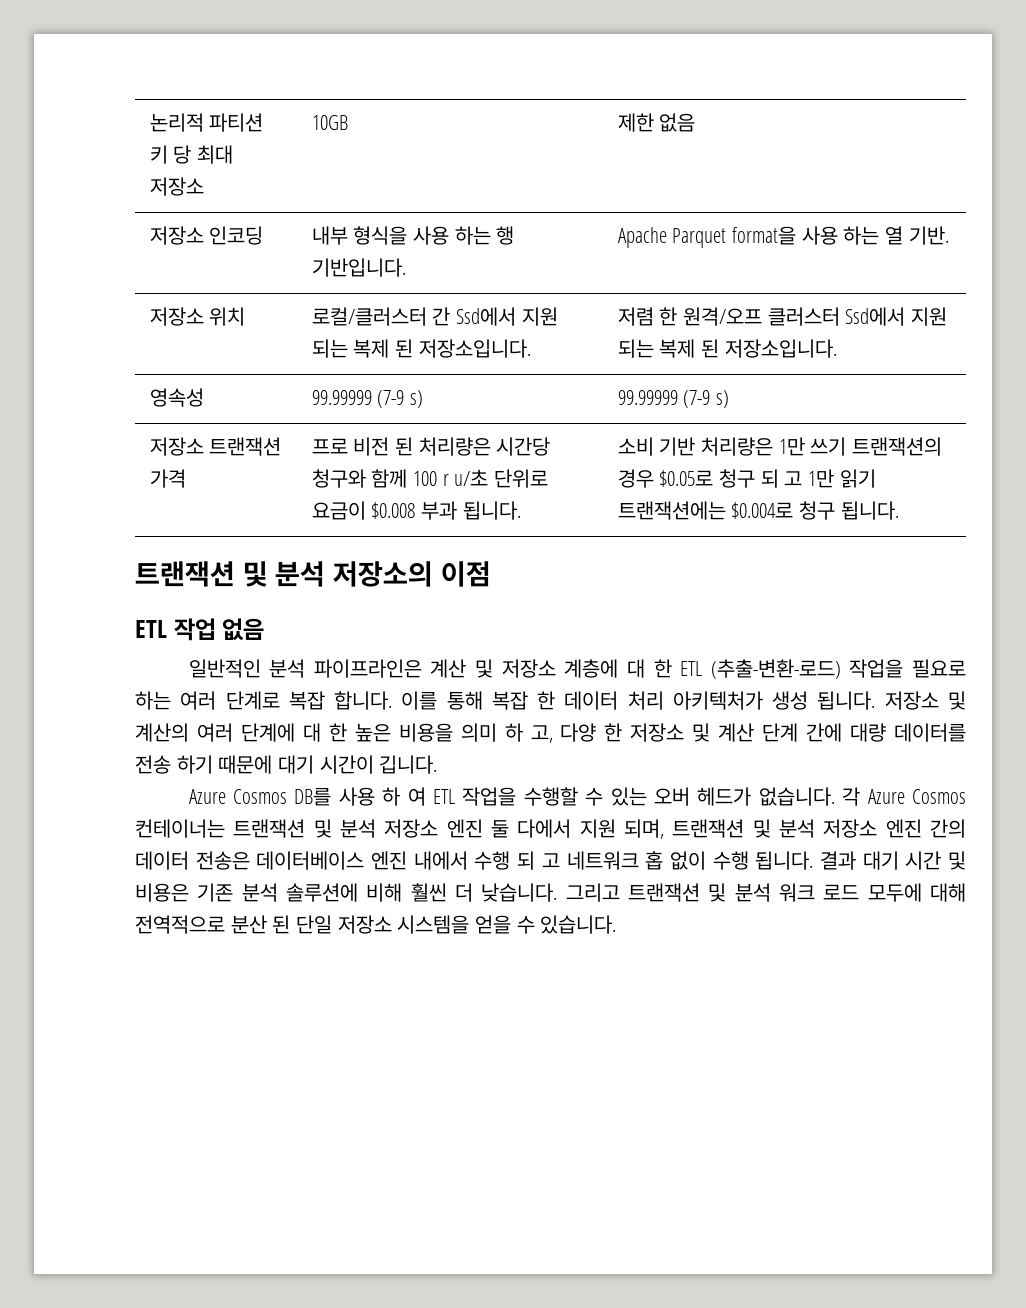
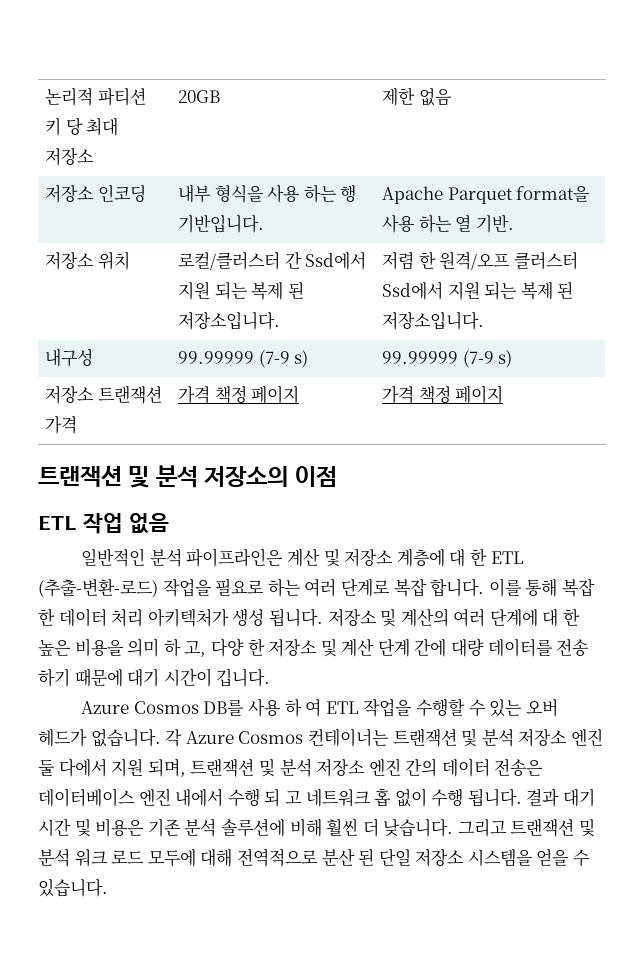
- 논리적 파티션 키 당 최대 저장소 | 10GB | 제한 없음
+ 논리적 파티션 키 당 최대 저장소 | 20GB | 제한 없음
- 영속성 | 99.99999 (7-9 s) | 99.99999 (7-9 s)
+ 내구성 | 99.99999 (7-9 s) | 99.99999 (7-9 s)
- 저장소 트랜잭션 가격 | 프로 비전 된 처리량은 시간당 청구와 함께 100 r u/초 단위로 요금이 $0.008 부과 됩니다. | 소비 기반 처리량은 1만 쓰기 트랜잭션의 경우 $0.05로 청구 되 고 1만 읽기 트랜잭션에는 $0.004로 청구 됩니다.
+ 저장소 트랜잭션 가격 | 가격 책정 페이지 | 가격 책정 페이지

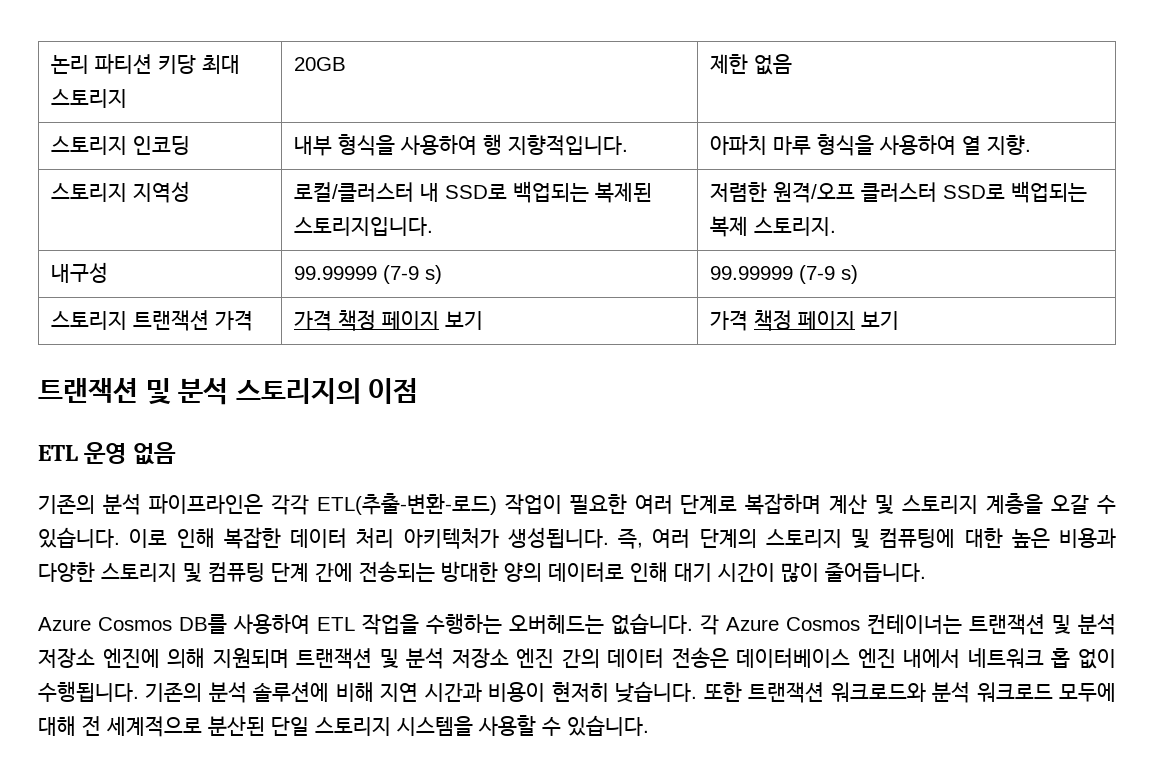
- 논리적 파티션 키 당 최대 저장소 | 20GB | 제한 없음
+ 논리 파티션 키당 최대 스토리지 | 20GB | 제한 없음
- 저장소 인코딩 | 내부 형식을 사용 하는 행 기반입니다. | Apache Parquet format을 사용 하는 열 기반.
- 저장소 위치 | 로컬/클러스터 간 Ssd에서 지원 되는 복제 된 저장소입니다. | 저렴 한 원격/오프 클러스터 Ssd에서 지원 되는 복제 된 저장소입니다.
+ 스토리지 인코딩 | 내부 형식을 사용하여 행 지향적입니다. | 아파치 마루 형식을 사용하여 열 지향.
+ 스토리지 지역성 | 로컬/클러스터 내 SSD로 백업되는 복제된 스토리지입니다. | 저렴한 원격/오프 클러스터 SSD로 백업되는 복제 스토리지.
- 저장소 트랜잭션 가격 | 가격 책정 페이지 | 가격 책정 페이지
- 트랜잭션 및 분석 저장소의 이점
+ 스토리지 트랜잭션 가격 | 가격 책정 페이지 보기 | 가격 책정 페이지 보기
+ 트랜잭션 및 분석 스토리지의 이점
- ETL 작업 없음
- 일반적인 분석 파이프라인은 계산 및 저장소 계층에 대 한 ETL (추출-변환-로드) 작업을 필요로 하는 여러 단계로 복잡 합니다. 이를 통해 복잡 한 데이터 처리 아키텍처가 생성 됩니다. 저장소 및 계산의 여러 단계에 대 한 높은 비용을 의미 하 고, 다양 한 저장소 및 계산 단계 간에 대량 데이터를 전송 하기 때문에 대기 시간이 깁니다.
- Azure Cosmos DB를 사용 하 여 ETL 작업을 수행할 수 있는 오버 헤드가 없습니다.
+ ETL 운영 없음
+ 기존의 분석 파이프라인은 각각 ETL(추출-변환-로드) 작업이 필요한 여러 단계로 복잡하며 계산 및 스토리지 계층을 오갈 수 있습니다. 이로 인해 복잡한 데이터 처리 아키텍처가 생성됩니다. 즉, 여러 단계의 스토리지 및 컴퓨팅에 대한 높은 비용과 다양한 스토리지 및 컴퓨팅 단계 간에 전송되는 방대한 양의 데이터로 인해 대기 시간이 많이 줄어듭니다.
+ Azure Cosmos DB를 사용하여 ETL 작업을 수행하는 오버헤드는 없습니다.
- 각 Azure Cosmos 컨테이너는 트랜잭션 및 분석 저장소 엔진 둘 다에서 지원 되며, 트랜잭션 및 분석 저장소 엔진 간의 데이터 전송은 데이터베이스 엔진 내에서 수행 되 고 네트워크 홉 없이 수행 됩니다. 결과 대기 시간 및 비용은 기존 분석 솔루션에 비해 훨씬 더 낮습니다. 그리고 트랜잭션 및 분석 워크 로드 모두에 대해 전역적으로 분산 된 단일 저장소 시스템을 얻을 수 있습니다.
+ 각 Azure Cosmos 컨테이너는 트랜잭션 및 분석 저장소 엔진에 의해 지원되며 트랜잭션 및 분석 저장소 엔진 간의 데이터 전송은 데이터베이스 엔진 내에서 네트워크 홉 없이 수행됩니다. 기존의 분석 솔루션에 비해 지연 시간과 비용이 현저히 낮습니다. 또한 트랜잭션 워크로드와 분석 워크로드 모두에 대해 전 세계적으로 분산된 단일 스토리지 시스템을 사용할 수 있습니다.

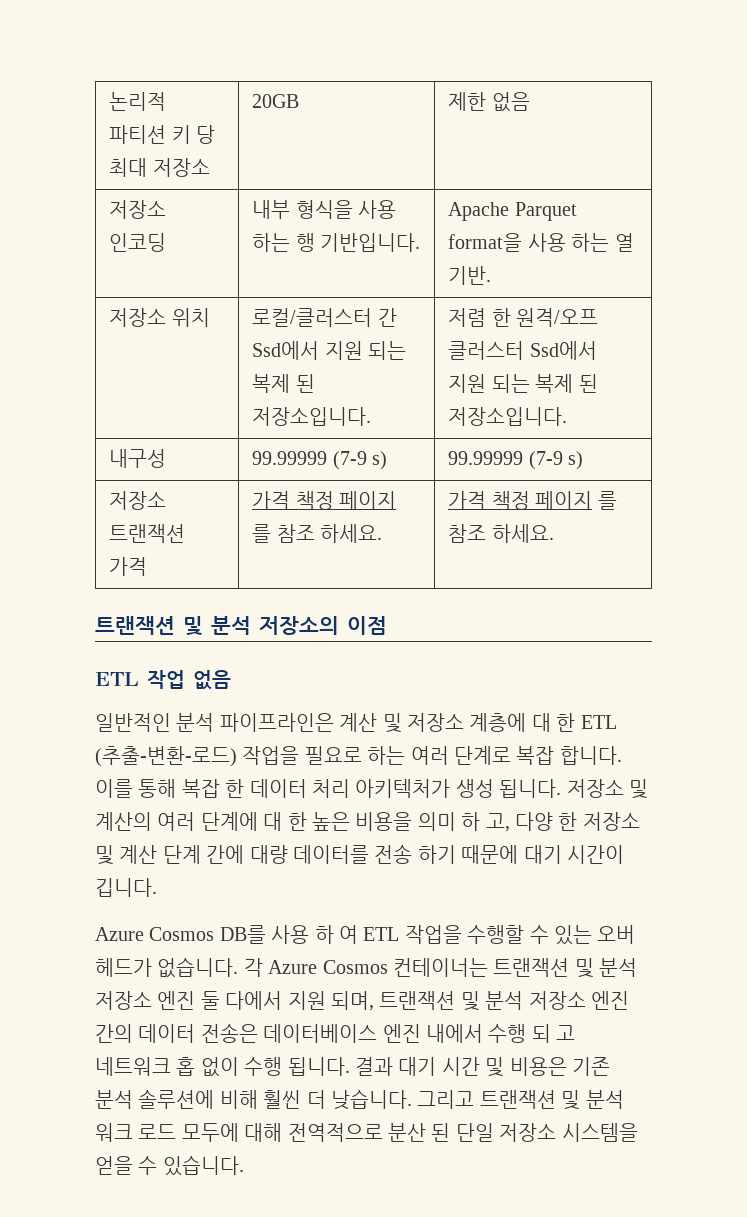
- 논리 파티션 키당 최대 스토리지 | 20GB | 제한 없음
+ 논리적 파티션 키 당 최대 저장소 | 20GB | 제한 없음
- 스토리지 인코딩 | 내부 형식을 사용하여 행 지향적입니다. | 아파치 마루 형식을 사용하여 열 지향.
- 스토리지 지역성 | 로컬/클러스터 내 SSD로 백업되는 복제된 스토리지입니다. | 저렴한 원격/오프 클러스터 SSD로 백업되는 복제 스토리지.
+ 저장소 인코딩 | 내부 형식을 사용 하는 행 기반입니다. | Apache Parquet format을 사용 하는 열 기반.
+ 저장소 위치 | 로컬/클러스터 간 Ssd에서 지원 되는 복제 된 저장소입니다. | 저렴 한 원격/오프 클러스터 Ssd에서 지원 되는 복제 된 저장소입니다.
- 스토리지 트랜잭션 가격 | 가격 책정 페이지 보기 | 가격 책정 페이지 보기
- 트랜잭션 및 분석 스토리지의 이점
+ 저장소 트랜잭션 가격 | 가격 책정 페이지 를 참조 하세요. | 가격 책정 페이지 를 참조 하세요.
+ 트랜잭션 및 분석 저장소의 이점
- ETL 운영 없음
- 기존의 분석 파이프라인은 각각 ETL(추출-변환-로드) 작업이 필요한 여러 단계로 복잡하며 계산 및 스토리지 계층을 오갈 수 있습니다. 이로 인해 복잡한 데이터 처리 아키텍처가 생성됩니다. 즉, 여러 단계의 스토리지 및 컴퓨팅에 대한 높은 비용과 다양한 스토리지 및 컴퓨팅 단계 간에 전송되는 방대한 양의 데이터로 인해 대기 시간이 많이 줄어듭니다.
- Azure Cosmos DB를 사용하여 ETL 작업을 수행하는 오버헤드는 없습니다.
+ ETL 작업 없음
+ 일반적인 분석 파이프라인은 계산 및 저장소 계층에 대 한 ETL (추출-변환-로드) 작업을 필요로 하는 여러 단계로 복잡 합니다. 이를 통해 복잡 한 데이터 처리 아키텍처가 생성 됩니다. 저장소 및 계산의 여러 단계에 대 한 높은 비용을 의미 하 고, 다양 한 저장소 및 계산 단계 간에 대량 데이터를 전송 하기 때문에 대기 시간이 깁니다.
+ Azure Cosmos DB를 사용 하 여 ETL 작업을 수행할 수 있는 오버 헤드가 없습니다.
- 각 Azure Cosmos 컨테이너는 트랜잭션 및 분석 저장소 엔진에 의해 지원되며 트랜잭션 및 분석 저장소 엔진 간의 데이터 전송은 데이터베이스 엔진 내에서 네트워크 홉 없이 수행됩니다. 기존의 분석 솔루션에 비해 지연 시간과 비용이 현저히 낮습니다. 또한 트랜잭션 워크로드와 분석 워크로드 모두에 대해 전 세계적으로 분산된 단일 스토리지 시스템을 사용할 수 있습니다.
+ 각 Azure Cosmos 컨테이너는 트랜잭션 및 분석 저장소 엔진 둘 다에서 지원 되며, 트랜잭션 및 분석 저장소 엔진 간의 데이터 전송은 데이터베이스 엔진 내에서 수행 되 고 네트워크 홉 없이 수행 됩니다. 결과 대기 시간 및 비용은 기존 분석 솔루션에 비해 훨씬 더 낮습니다. 그리고 트랜잭션 및 분석 워크 로드 모두에 대해 전역적으로 분산 된 단일 저장소 시스템을 얻을 수 있습니다.

